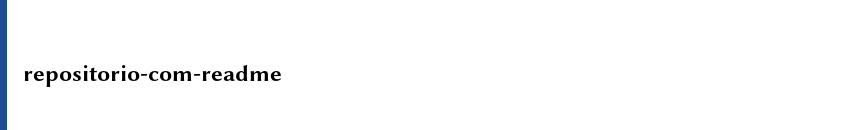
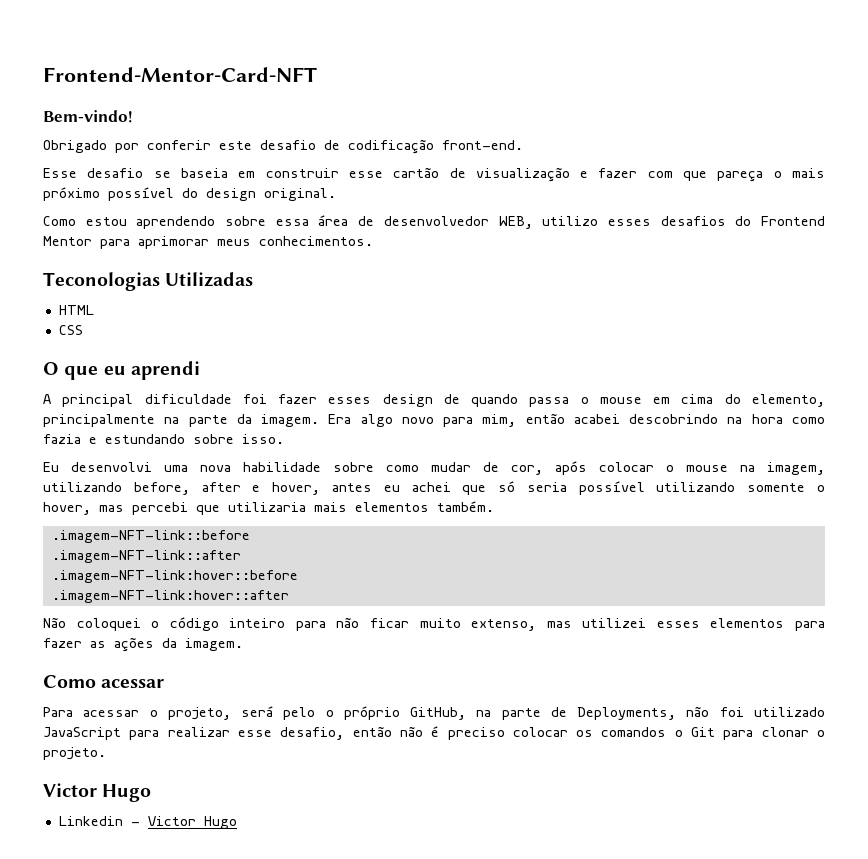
- repositorio-com-readme
+ Frontend-Mentor-Card-NFT
+ Bem-vindo!
+ Obrigado por conferir este desafio de codificação front-end.
+ Esse desafio se baseia em construir esse cartão de visualização e fazer com que pareça o mais próximo possível do design original.
+ Como estou aprendendo sobre essa área de desenvolvedor WEB, utilizo esses desafios do Frontend Mentor para aprimorar meus conhecimentos.
+ Teconologias Utilizadas
+ HTML
+ CSS
+ O que eu aprendi
+ A principal dificuldade foi fazer esses design de quando passa o mouse em cima do elemento, principalmente na parte da imagem. Era algo novo para mim, então acabei descobrindo na hora como fazia e estundando sobre isso.
+ Eu desenvolvi uma nova habilidade sobre como mudar de cor, após colocar o mouse na imagem, utilizando before, after e hover, antes eu achei que só seria possível utilizando somente o hover, mas percebi que utilizaria mais elementos também.
+ .imagem-NFT-link::before
+ .imagem-NFT-link::after
+ .imagem-NFT-link:hover::before
+ .imagem-NFT-link:hover::after
+ Não coloquei o código inteiro para não ficar muito extenso, mas utilizei esses elementos para fazer as ações da imagem.
+ Como acessar
+ Para acessar o projeto, será pelo o próprio GitHub, na parte de Deployments, não foi utilizado JavaScript para realizar esse desafio, então não é preciso colocar os comandos o Git para clonar o projeto.
+ Victor Hugo
+ Linkedin - Victor Hugo

